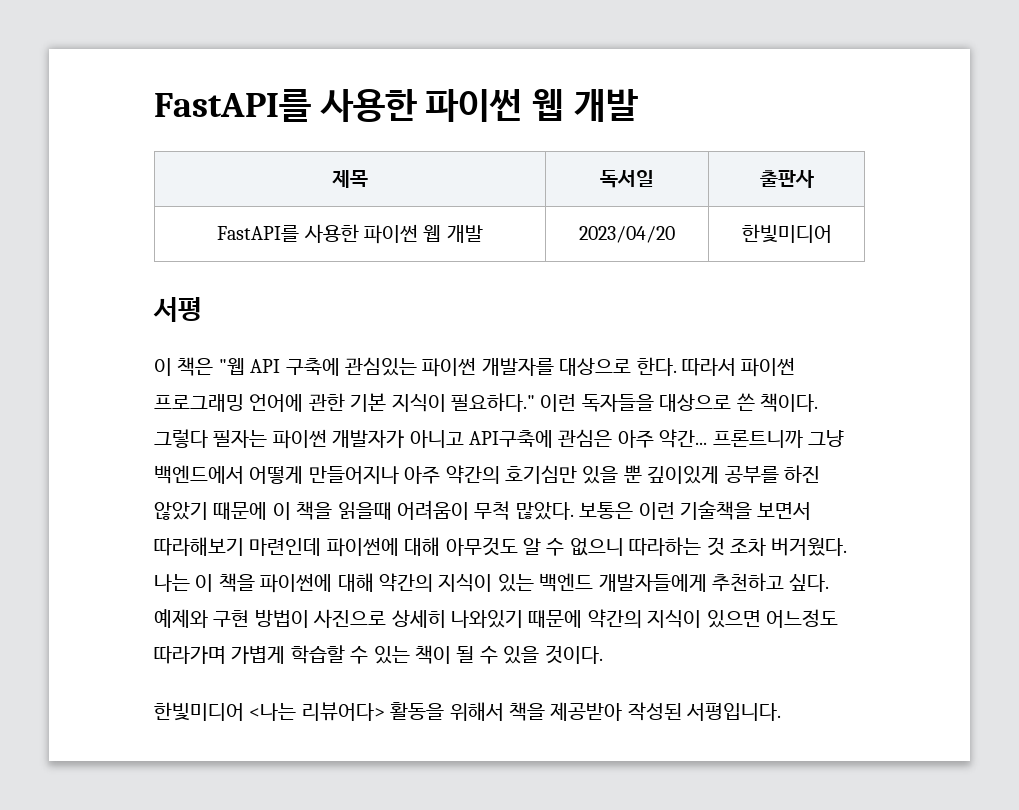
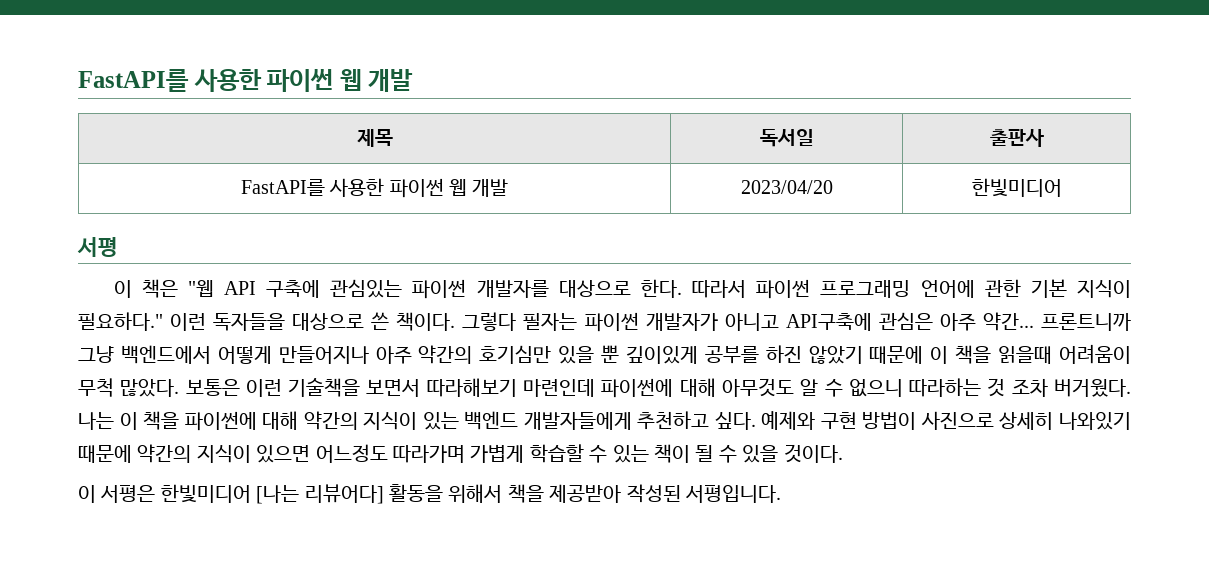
- 한빛미디어 <나는 리뷰어다> 활동을 위해서 책을 제공받아 작성된 서평입니다.
+ 이 서평은 한빛미디어 [나는 리뷰어다] 활동을 위해서 책을 제공받아 작성된 서평입니다.

